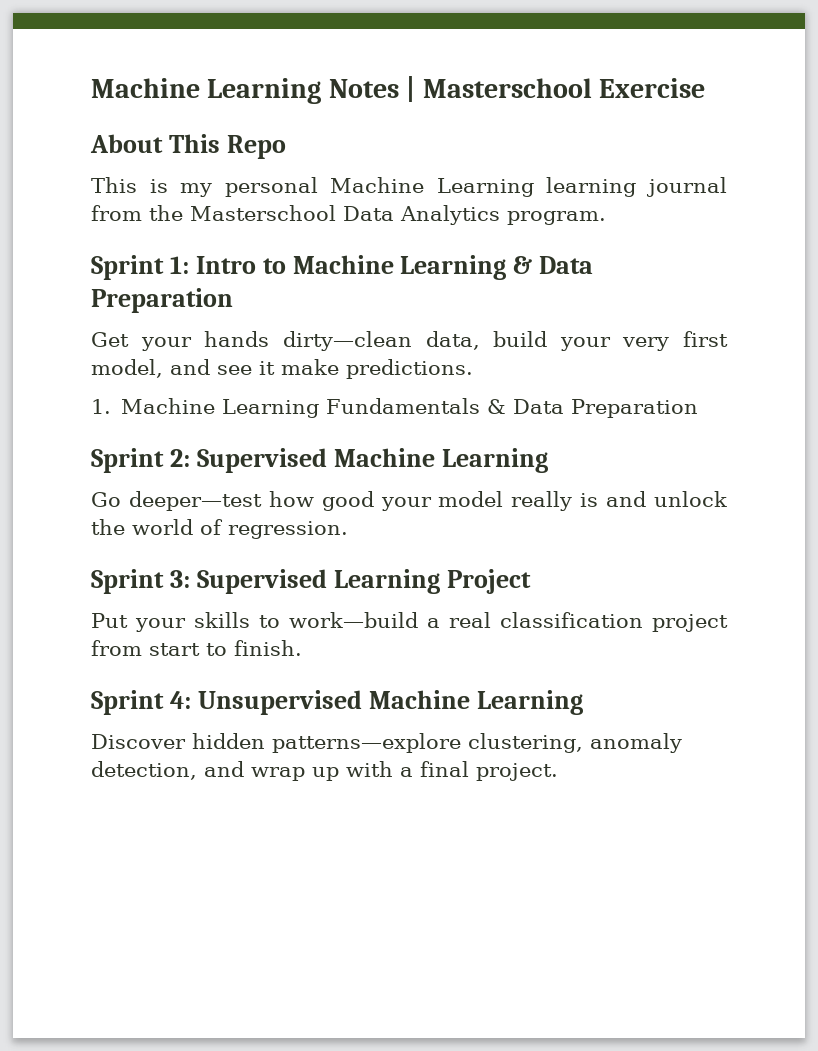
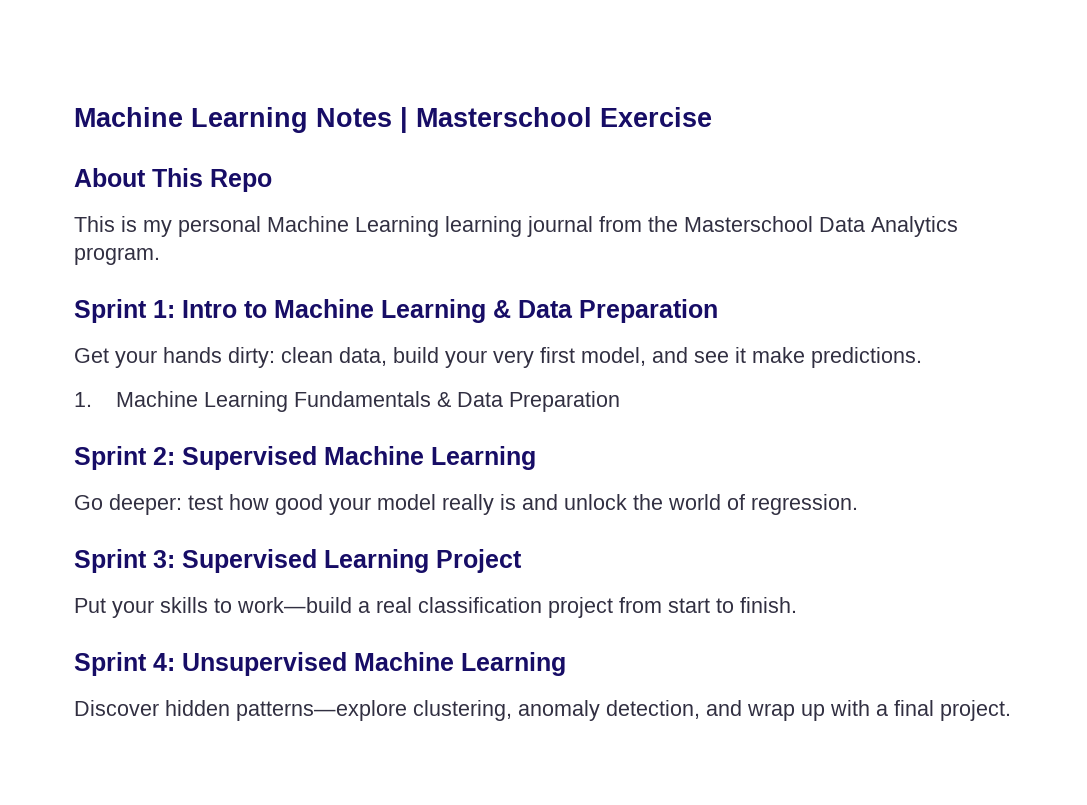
- Get your hands dirty—clean data, build your very first model, and see it make predictions.
+ Get your hands dirty: clean data, build your very first model, and see it make predictions.
- Go deeper—test how good your model really is and unlock the world of regression.
+ Go deeper: test how good your model really is and unlock the world of regression.

